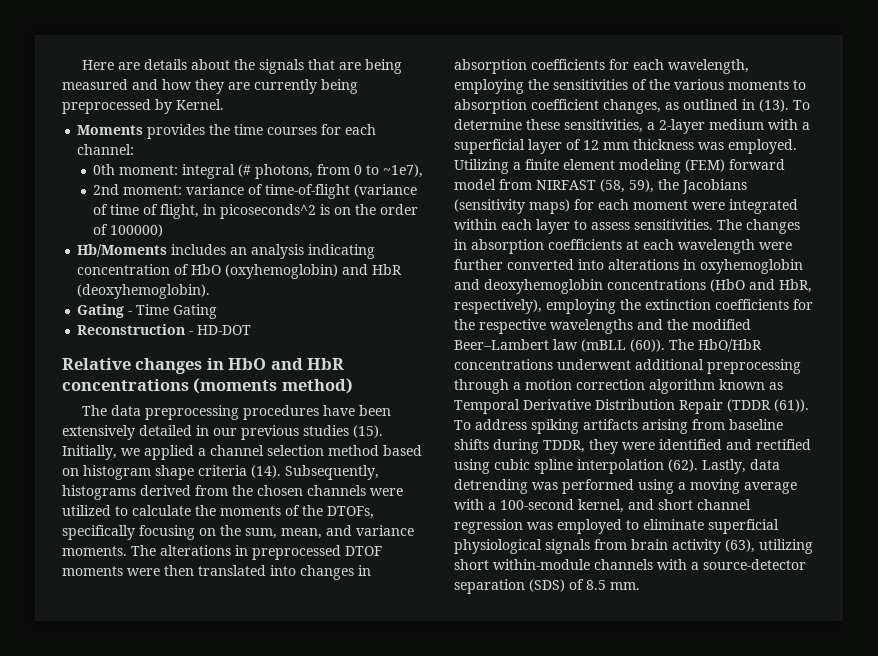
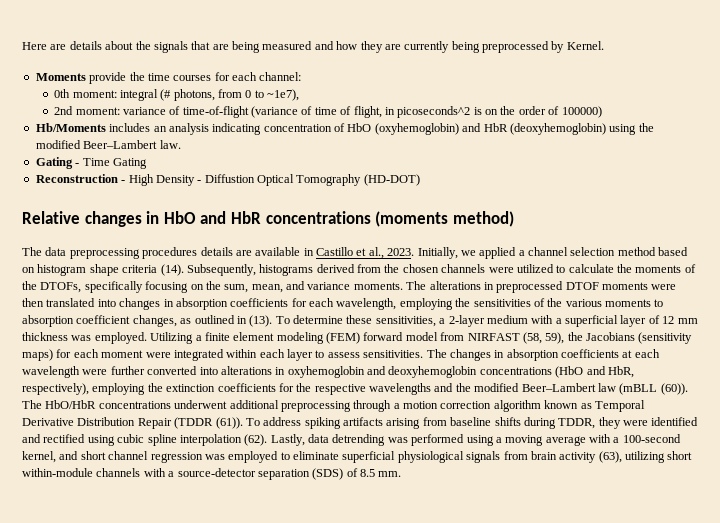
- Moments provides the time courses for each channel:
+ Moments provide the time courses for each channel:
- Hb/Moments includes an analysis indicating concentration of HbO (oxyhemoglobin) and HbR (deoxyhemoglobin).
+ Hb/Moments includes an analysis indicating concentration of HbO (oxyhemoglobin) and HbR (deoxyhemoglobin) using the modified Beer–Lambert law.
- Reconstruction - HD-DOT
+ Reconstruction - High Density - Diffustion Optical Tomography (HD-DOT)
- The data preprocessing procedures have been extensively detailed in our previous studies (15).
+ The data preprocessing procedures details are available in Castillo et al., 2023.

